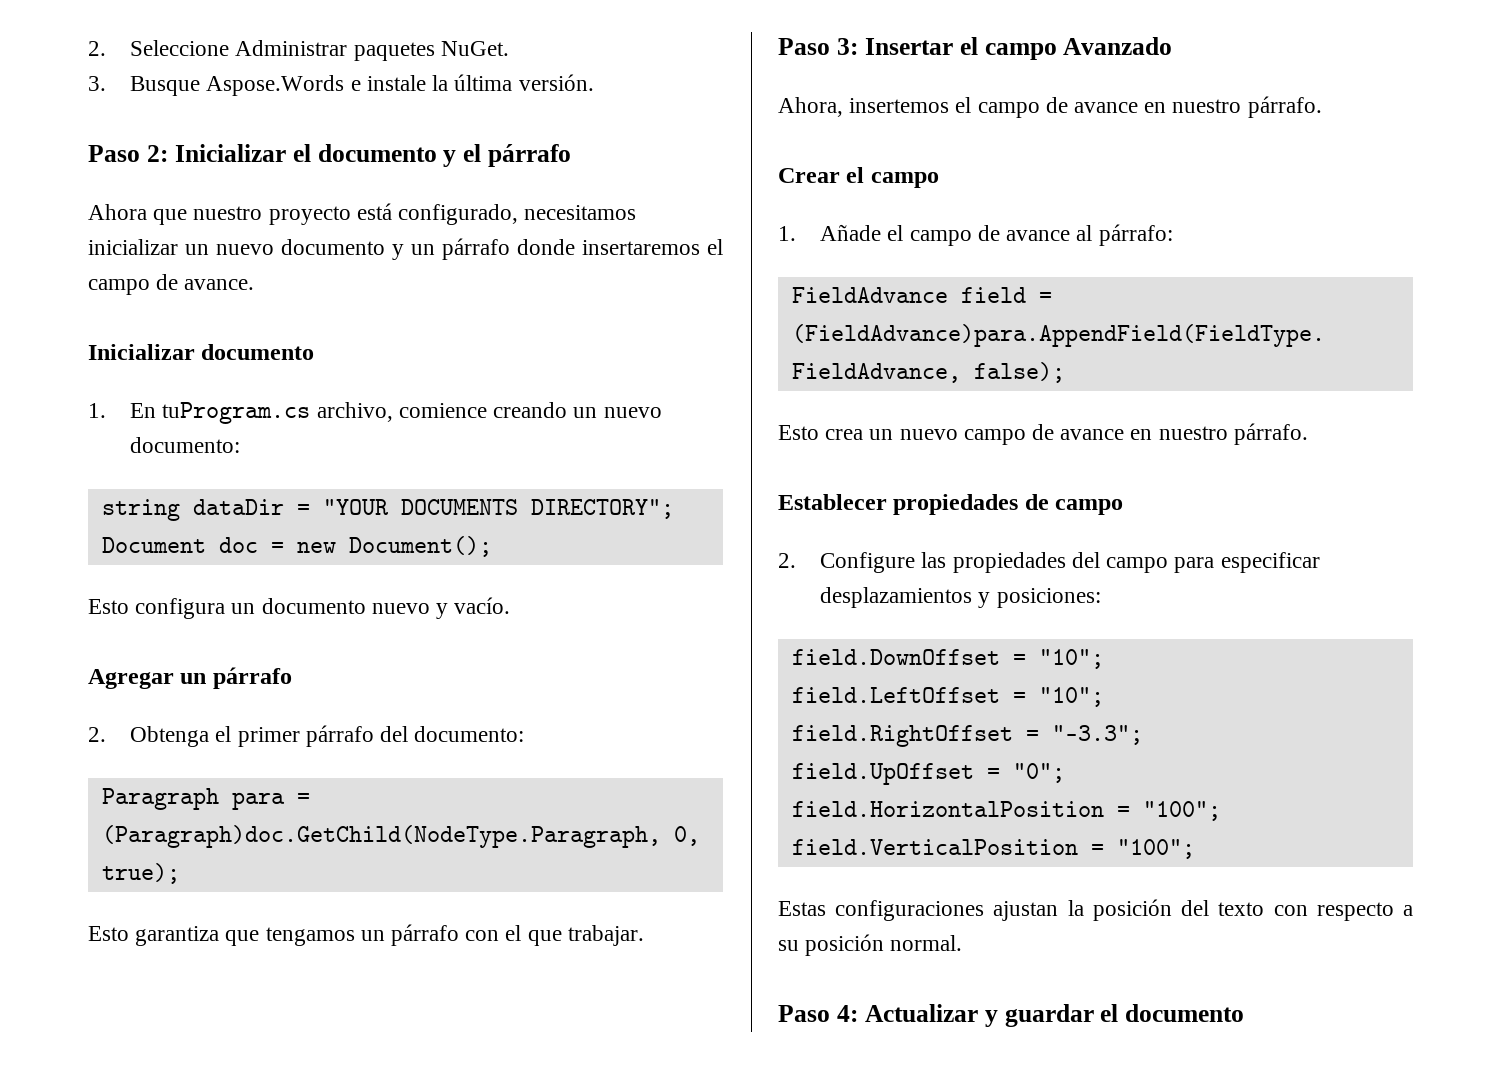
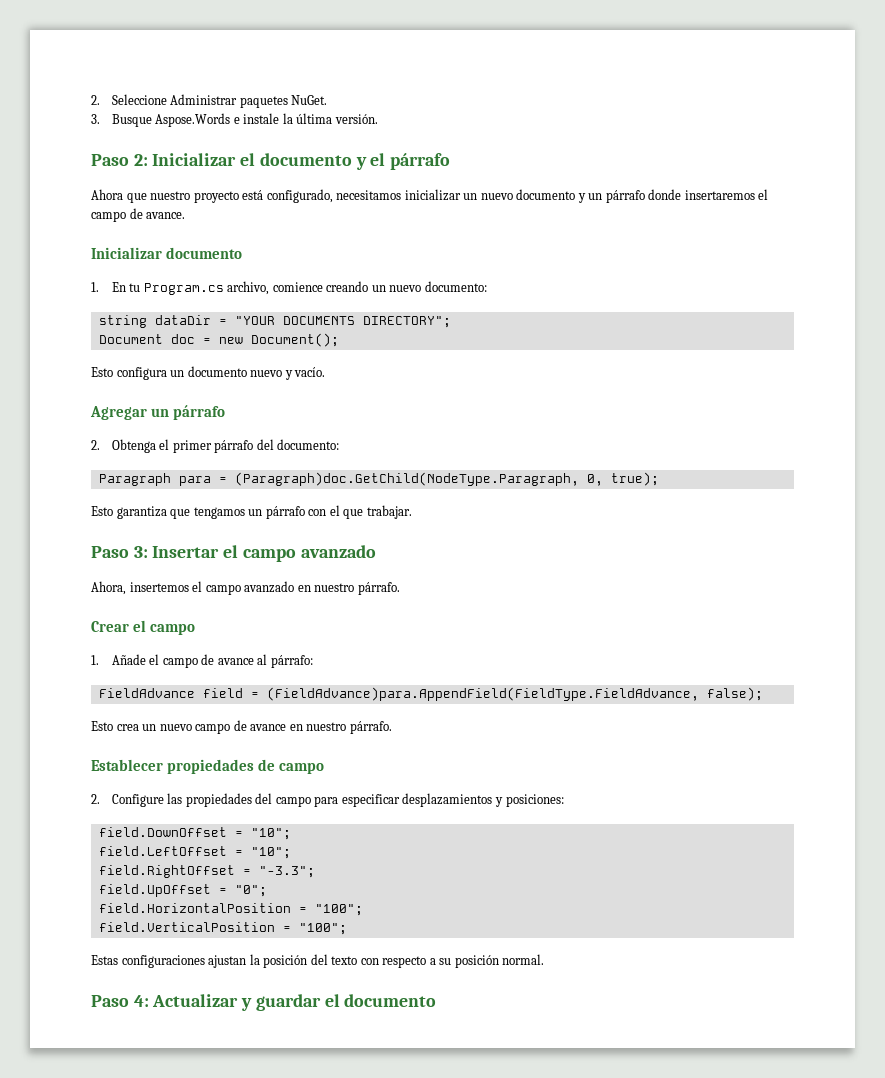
- 1. En tuProgram.cs archivo, comience creando un nuevo documento:
+ 1. En tu Program.cs archivo, comience creando un nuevo documento:
- Paso 3: Insertar el campo Avanzado
+ Paso 3: Insertar el campo avanzado
- Ahora, insertemos el campo de avance en nuestro párrafo.
+ Ahora, insertemos el campo avanzado en nuestro párrafo.

